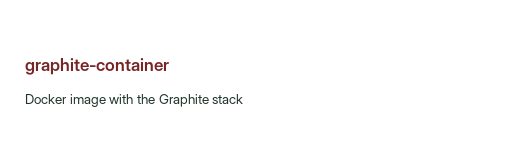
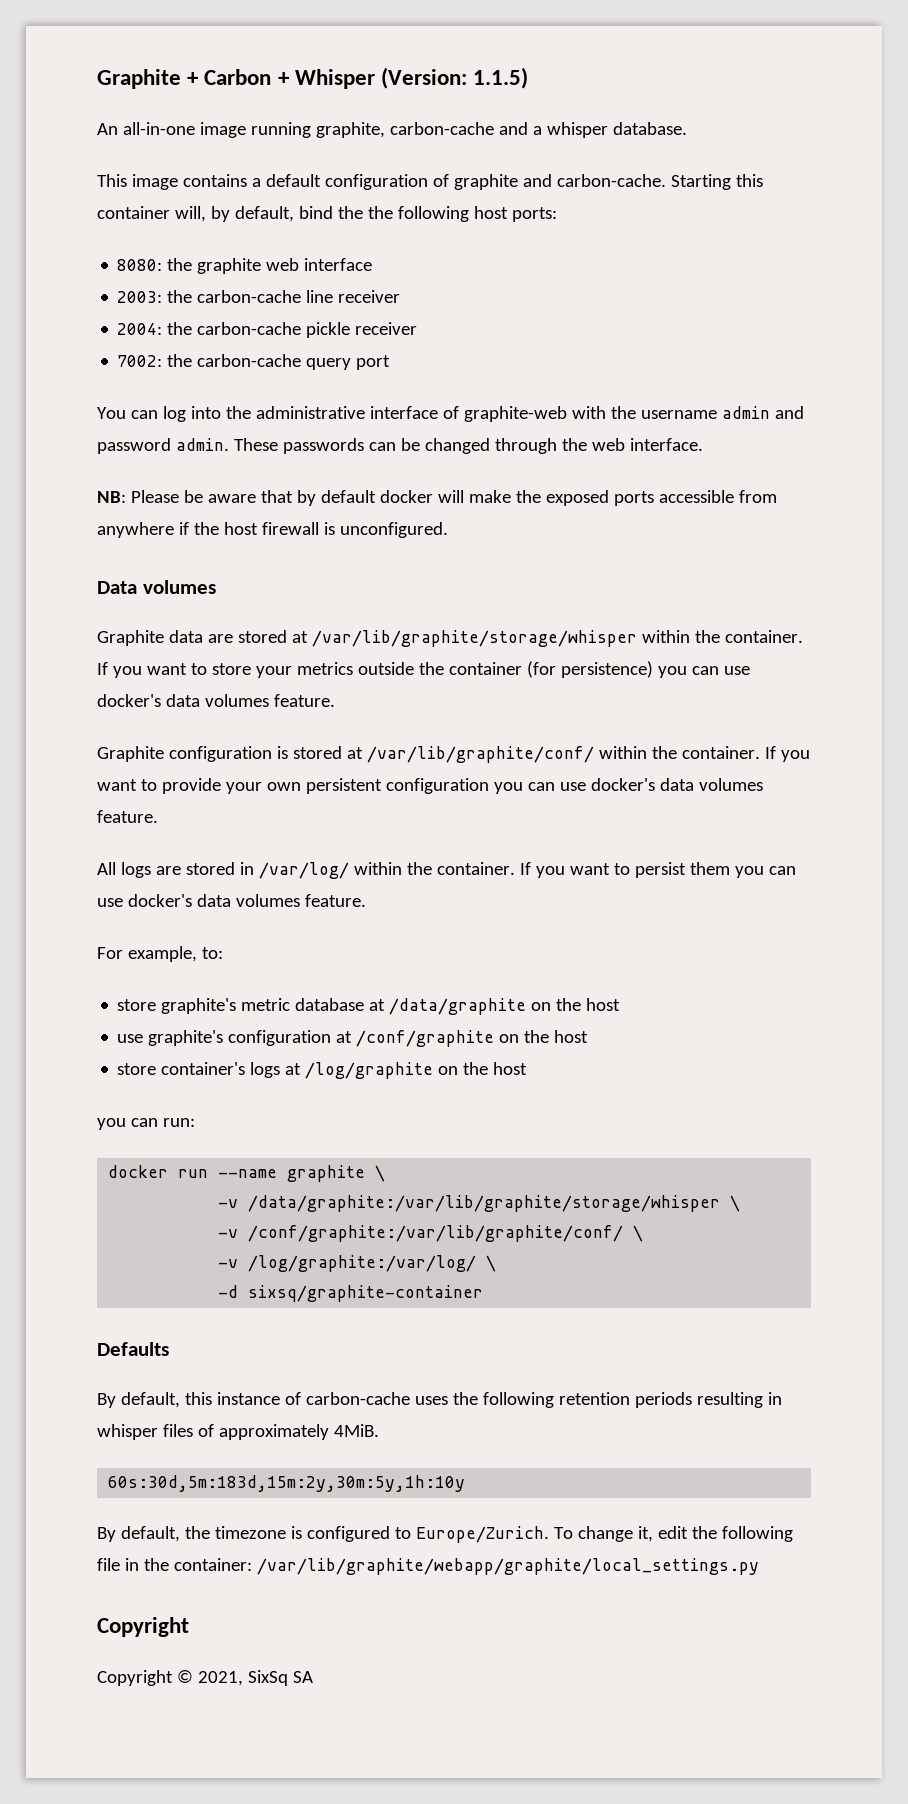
- graphite-container
- Docker image with the Graphite stack
+ Graphite + Carbon + Whisper (Version: 1.1.5)
+ An all-in-one image running graphite, carbon-cache and a whisper database.
+ This image contains a default configuration of graphite and carbon-cache. Starting this container will, by default, bind the the following host ports:
+ 8080: the graphite web interface
+ 2003: the carbon-cache line receiver
+ 2004: the carbon-cache pickle receiver
+ 7002: the carbon-cache query port
+ You can log into the administrative interface of graphite-web with the username admin and password admin. These passwords can be changed through the web interface.
+ NB: Please be aware that by default docker will make the exposed ports accessible from anywhere if the host firewall is unconfigured.
+ Data volumes
+ Graphite data are stored at /var/lib/graphite/storage/whisper within the container. If you want to store your metrics outside the container (for persistence) you can use docker's data volumes feature.
+ Graphite configuration is stored at /var/lib/graphite/conf/ within the container. If you want to provide your own persistent configuration you can use docker's data volumes feature.
+ All logs are stored in /var/log/ within the container. If you want to persist them you can use docker's data volumes feature.
+ For example, to:
+ store graphite's metric database at /data/graphite on the host
+ use graphite's configuration at /conf/graphite on the host
+ store container's logs at /log/graphite on the host
+ you can run:
+ docker run --name graphite \
+ -v /data/graphite:/var/lib/graphite/storage/whisper \
+ -v /conf/graphite:/var/lib/graphite/conf/ \
+ -v /log/graphite:/var/log/ \
+ -d sixsq/graphite-container
+ Defaults
+ By default, this instance of carbon-cache uses the following retention periods resulting in whisper files of approximately 4MiB.
+ 60s:30d,5m:183d,15m:2y,30m:5y,1h:10y
+ By default, the timezone is configured to Europe/Zurich. To change it, edit the following file in the container: /var/lib/graphite/webapp/graphite/local_settings.py
+ Copyright
+ Copyright © 2021, SixSq SA

